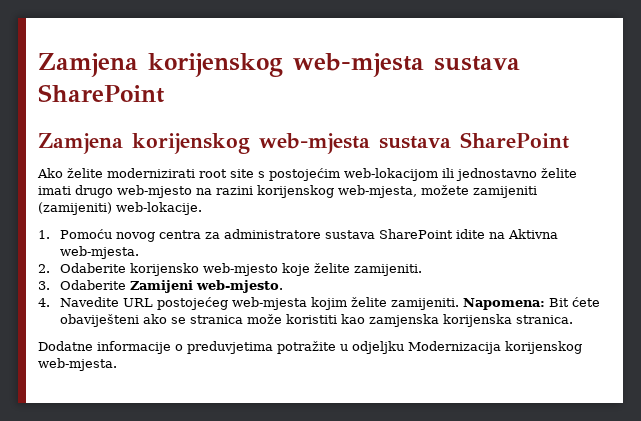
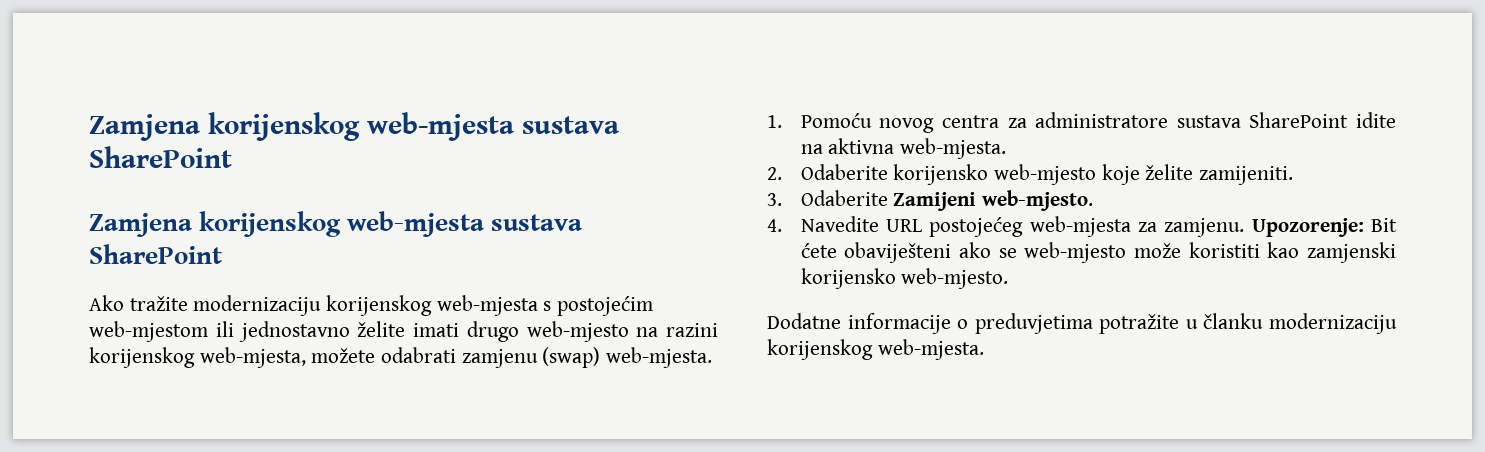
- Ako želite modernizirati root site s postojećim web-lokacijom ili jednostavno želite imati drugo web-mjesto na razini korijenskog web-mjesta, možete zamijeniti (zamijeniti) web-lokacije.
+ Ako tražite modernizaciju korijenskog web-mjesta s postojećim web-mjestom ili jednostavno želite imati drugo web-mjesto na razini korijenskog web-mjesta, možete odabrati zamjenu (swap) web-mjesta.
- 1. Pomoću novog centra za administratore sustava SharePoint idite na Aktivna web-mjesta.
+ 1. Pomoću novog centra za administratore sustava SharePoint idite na aktivna web-mjesta.
- 4. Navedite URL postojećeg web-mjesta kojim želite zamijeniti. Napomena: Bit ćete obaviješteni ako se stranica može koristiti kao zamjenska korijenska stranica.
+ 4. Navedite URL postojećeg web-mjesta za zamjenu. Upozorenje: Bit ćete obaviješteni ako se web-mjesto može koristiti kao zamjenski korijensko web-mjesto.
- Dodatne informacije o preduvjetima potražite u odjeljku Modernizacija korijenskog web-mjesta.
+ Dodatne informacije o preduvjetima potražite u članku modernizaciju korijenskog web-mjesta.

